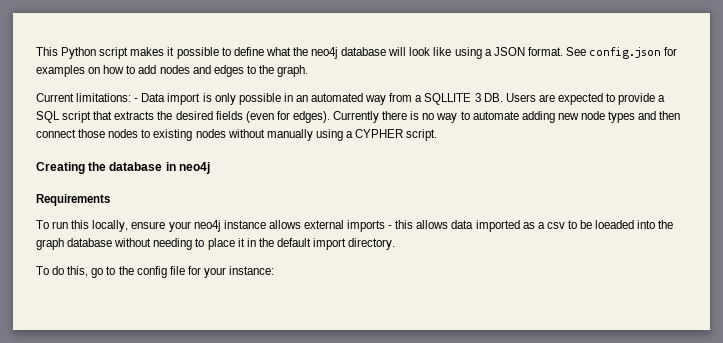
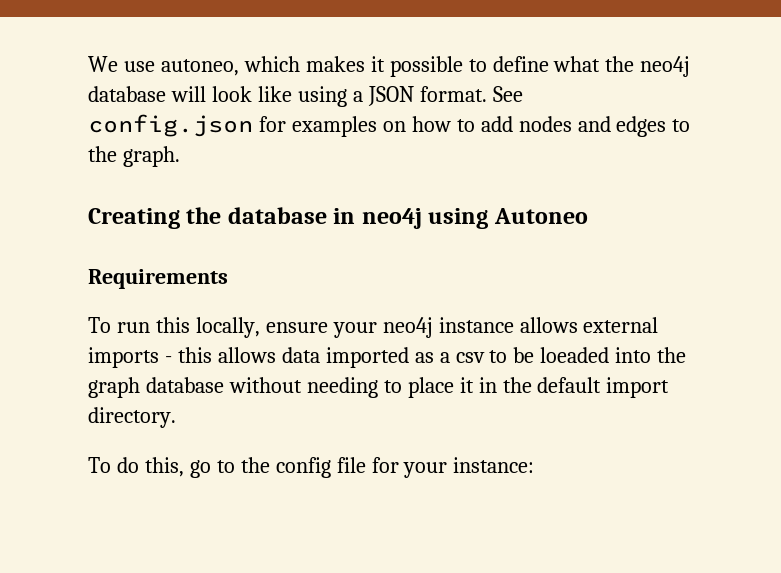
- This Python script makes it possible to define what the neo4j database will look like using a JSON format.
+ We use autoneo, which makes it possible to define what the neo4j database will look like using a JSON format.
- Current limitations: - Data import is only possible in an automated way from a SQLLITE 3 DB. Users are expected to provide a SQL script that extracts the desired fields (even for edges). Currently there is no way to automate adding new node types and then connect those nodes to existing nodes without manually using a CYPHER script.
- Creating the database in neo4j
+ Creating the database in neo4j using Autoneo

